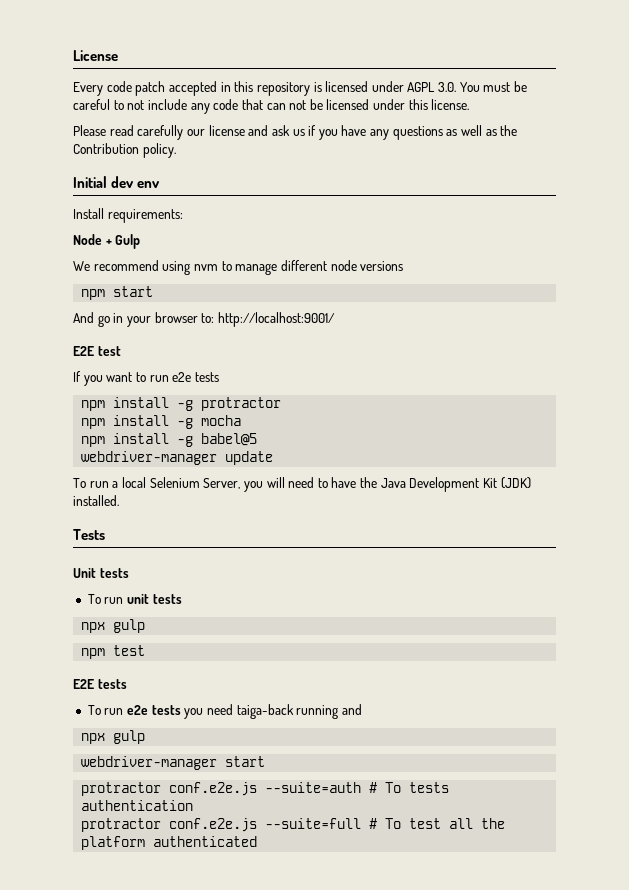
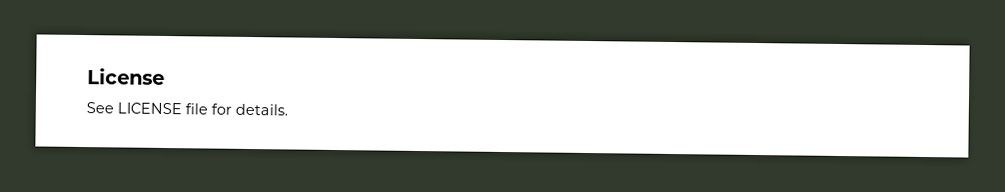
- Every code patch accepted in this repository is licensed under AGPL 3.0. You must be careful to not include any code that can not be licensed under this license.
- Please read carefully our license and ask us if you have any questions as well as the Contribution policy.
- Initial dev env
- Install requirements:
- Node + Gulp
- We recommend using nvm to manage different node versions
- npm start
- And go in your browser to: http://localhost:9001/
- E2E test
- If you want to run e2e tests
- npm install -g protractor
- npm install -g mocha
- npm install -g babel@5
- webdriver-manager update
- To run a local Selenium Server, you will need to have the Java Development Kit (JDK) installed.
- Tests
- Unit tests
- To run unit tests
- npx gulp
- npm test
- E2E tests
- To run e2e tests you need taiga-back running and
- npx gulp
- webdriver-manager start
- protractor conf.e2e.js --suite=auth # To tests authentication
- protractor conf.e2e.js --suite=full # To test all the platform authenticated
+ See LICENSE file for details.

